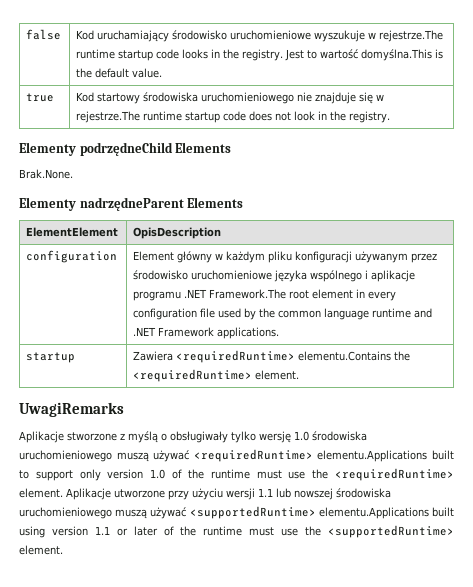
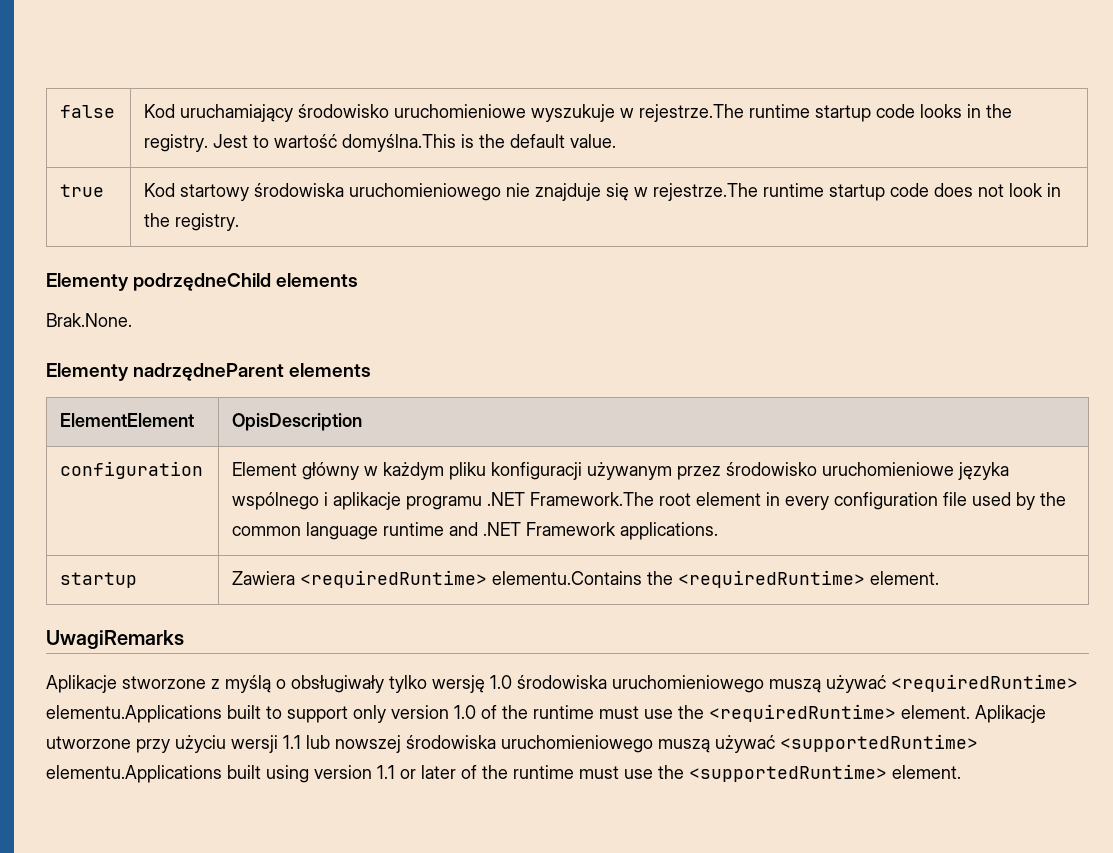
- Elementy podrzędneChild Elements
+ Elementy podrzędneChild elements
- Elementy nadrzędneParent Elements
+ Elementy nadrzędneParent elements

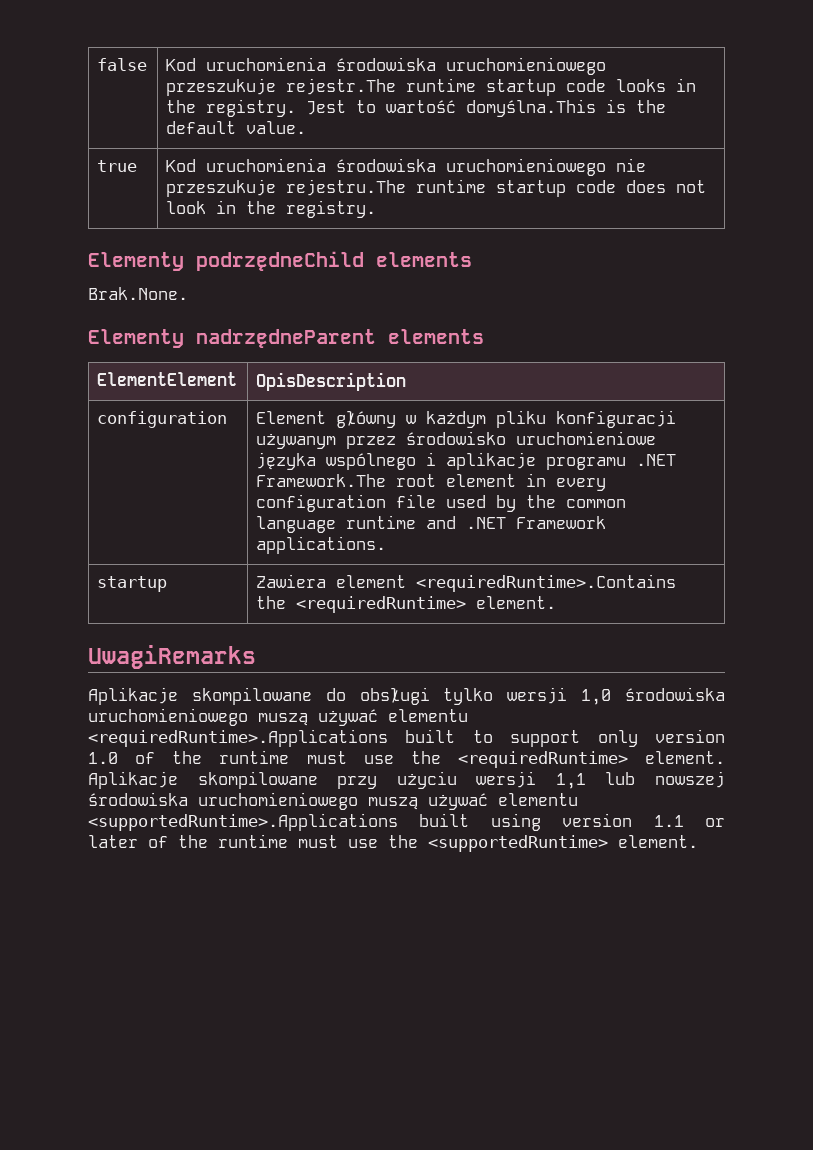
- false | Kod uruchamiający środowisko uruchomieniowe wyszukuje w rejestrze.The runtime startup code looks in the registry. Jest to wartość domyślna.This is the default value.
+ false | Kod uruchomienia środowiska uruchomieniowego przeszukuje rejestr.The runtime startup code looks in the registry. Jest to wartość domyślna.This is the default value.
- true | Kod startowy środowiska uruchomieniowego nie znajduje się w rejestrze.The runtime startup code does not look in the registry.
+ true | Kod uruchomienia środowiska uruchomieniowego nie przeszukuje rejestru.The runtime startup code does not look in the registry.
- startup | Zawiera <requiredRuntime> elementu.Contains the <requiredRuntime> element.
+ startup | Zawiera element <requiredRuntime>.Contains the <requiredRuntime> element.
- Aplikacje stworzone z myślą o obsługiwały tylko wersję 1.0 środowiska uruchomieniowego muszą używać <requiredRuntime> elementu.Applications built to support only version 1.0 of the runtime must use the <requiredRuntime> element.
+ Aplikacje skompilowane do obsługi tylko wersji 1,0 środowiska uruchomieniowego muszą używać elementu <requiredRuntime>.Applications built to support only version 1.0 of the runtime must use the <requiredRuntime> element.
- Aplikacje utworzone przy użyciu wersji 1.1 lub nowszej środowiska uruchomieniowego muszą używać <supportedRuntime> elementu.Applications built using version 1.1 or later of the runtime must use the <supportedRuntime> element.
+ Aplikacje skompilowane przy użyciu wersji 1,1 lub nowszej środowiska uruchomieniowego muszą używać elementu <supportedRuntime>.Applications built using version 1.1 or later of the runtime must use the <supportedRuntime> element.

